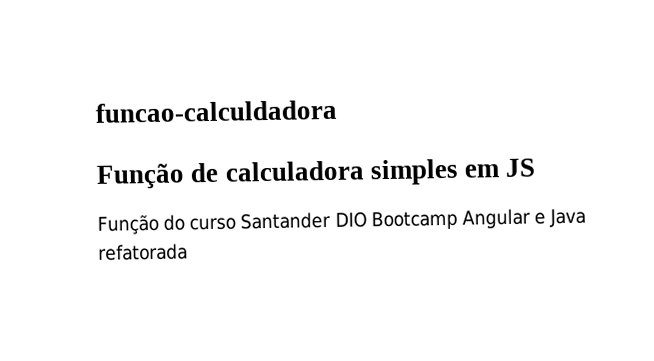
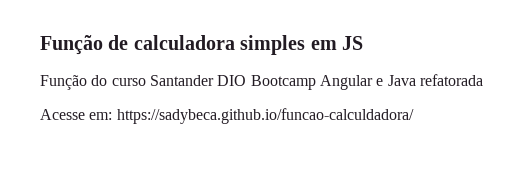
- funcao-calculdadora
+ Acesse em: https://sadybeca.github.io/funcao-calculdadora/

